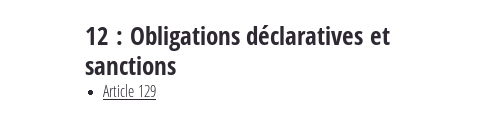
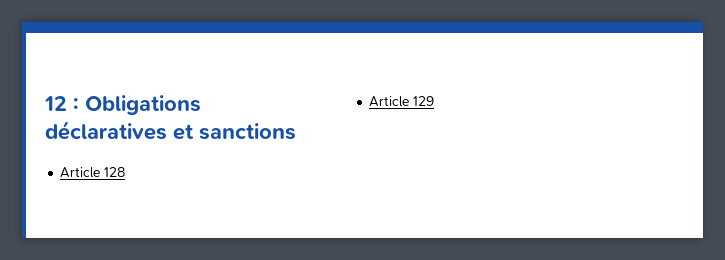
+ Article 128

